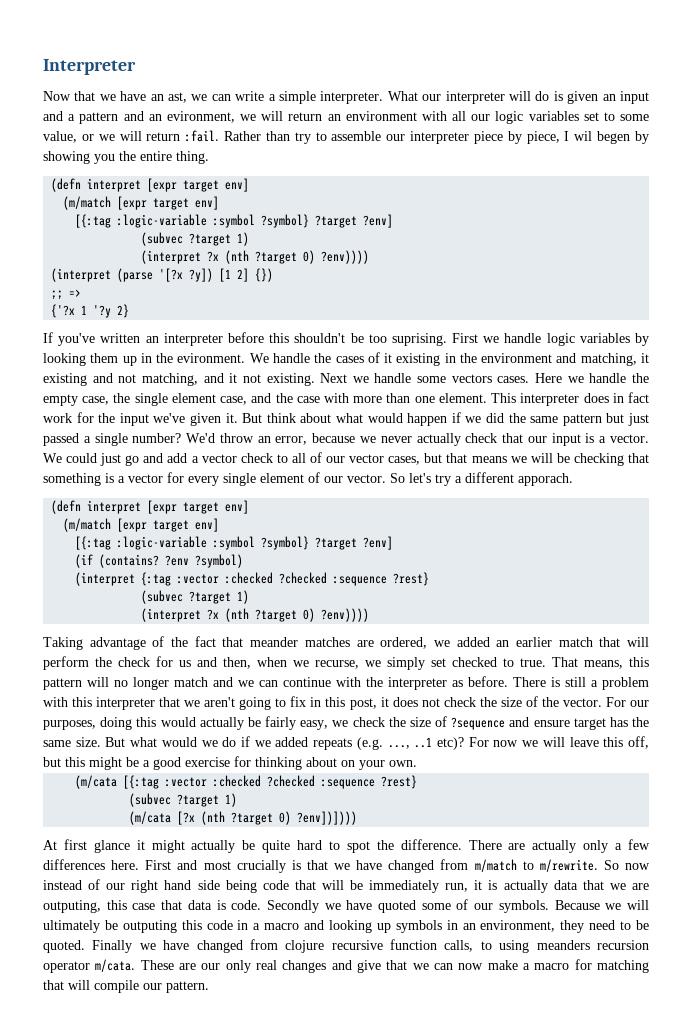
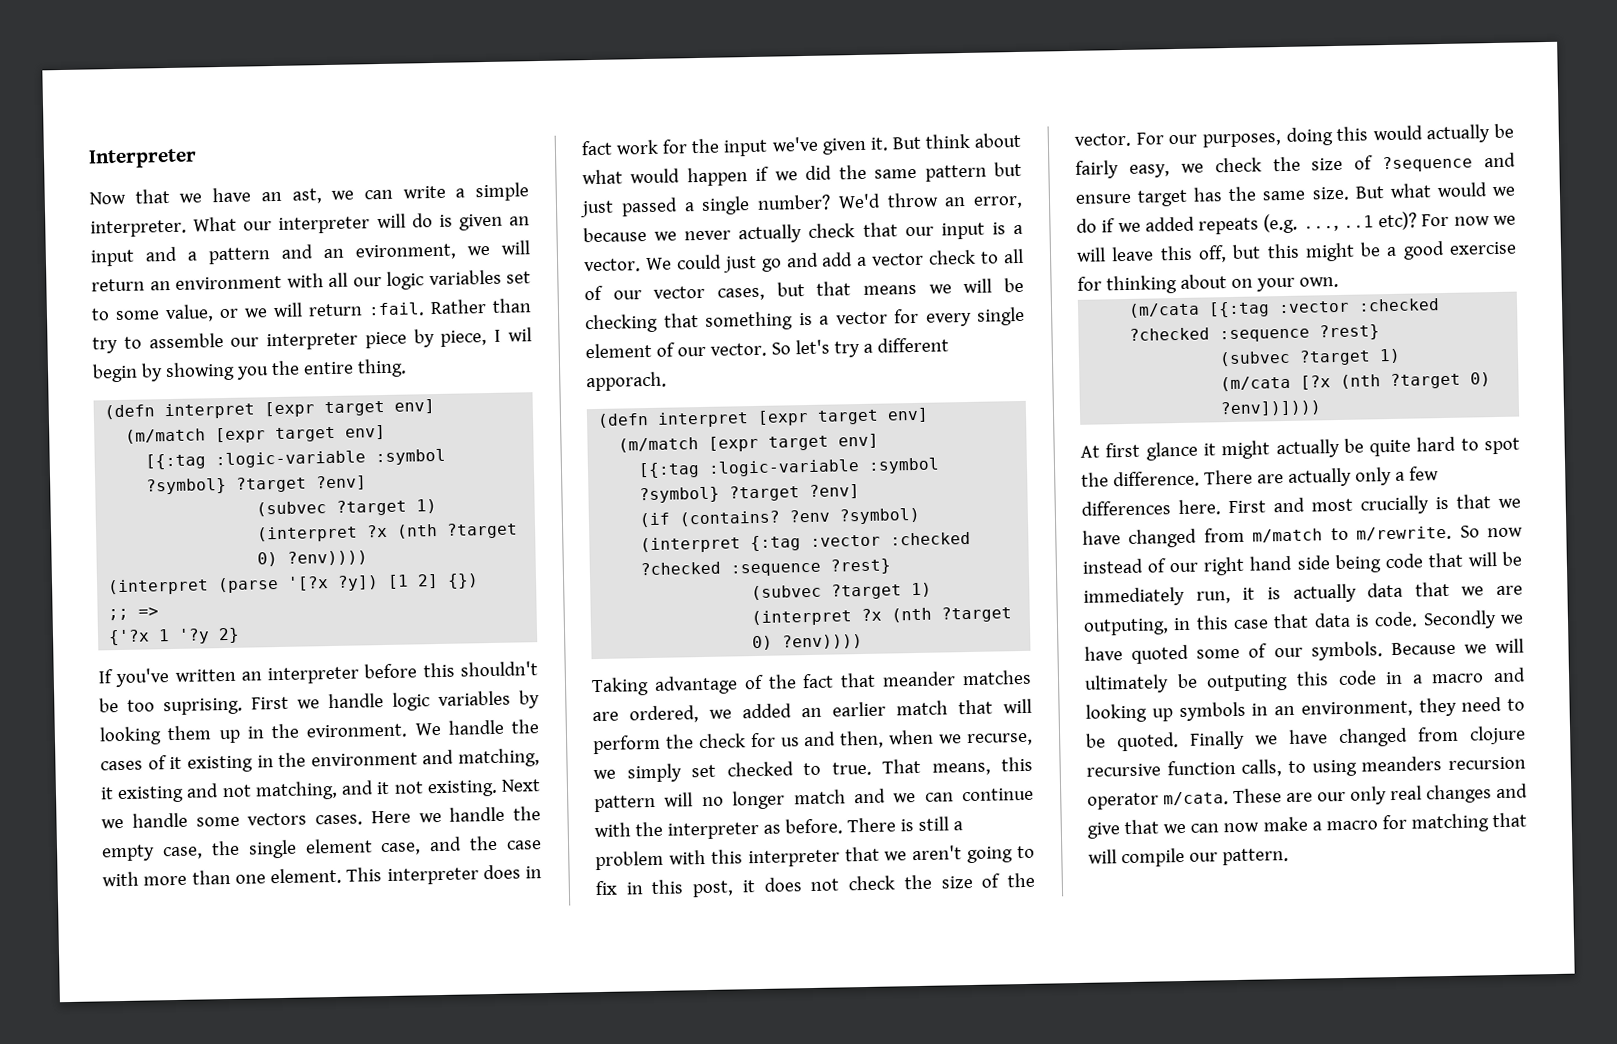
- Rather than try to assemble our interpreter piece by piece, I wil begen by showing you the entire thing.
+ Rather than try to assemble our interpreter piece by piece, I wil begin by showing you the entire thing.
- So now instead of our right hand side being code that will be immediately run, it is actually data that we are outputing, this case that data is code.
+ So now instead of our right hand side being code that will be immediately run, it is actually data that we are outputing, in this case that data is code.

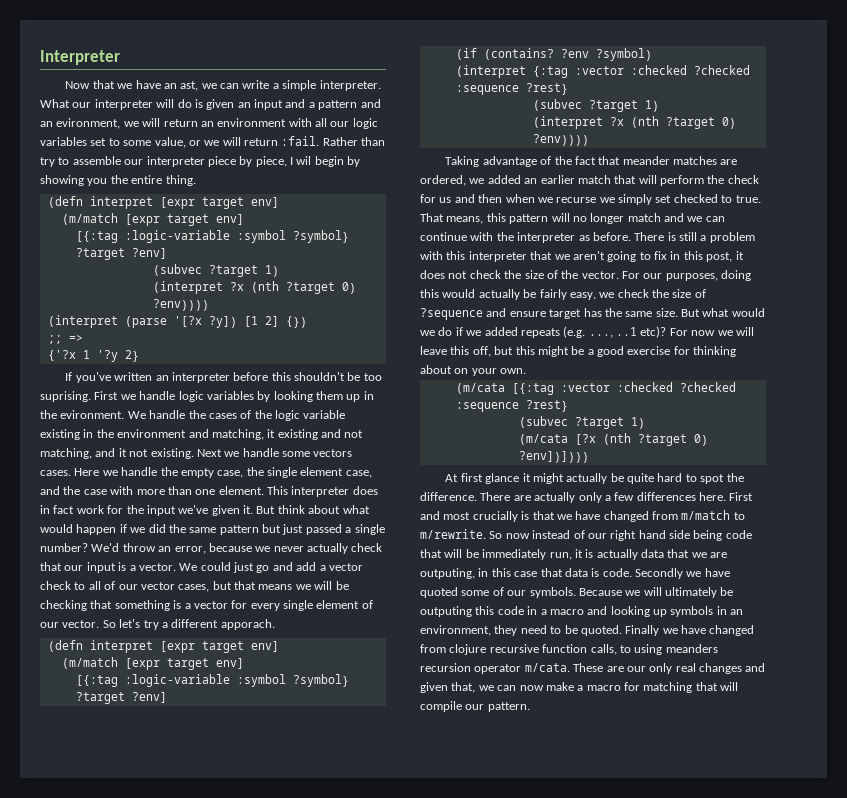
- We handle the cases of it existing in the environment and matching, it existing and not matching, and it not existing.
+ We handle the cases of the logic variable existing in the environment and matching, it existing and not matching, and it not existing.
- Taking advantage of the fact that meander matches are ordered, we added an earlier match that will perform the check for us and then, when we recurse, we simply set checked to true.
+ Taking advantage of the fact that meander matches are ordered, we added an earlier match that will perform the check for us and then when we recurse we simply set checked to true.
- These are our only real changes and give that we can now make a macro for matching that will compile our pattern.
+ These are our only real changes and given that, we can now make a macro for matching that will compile our pattern.

